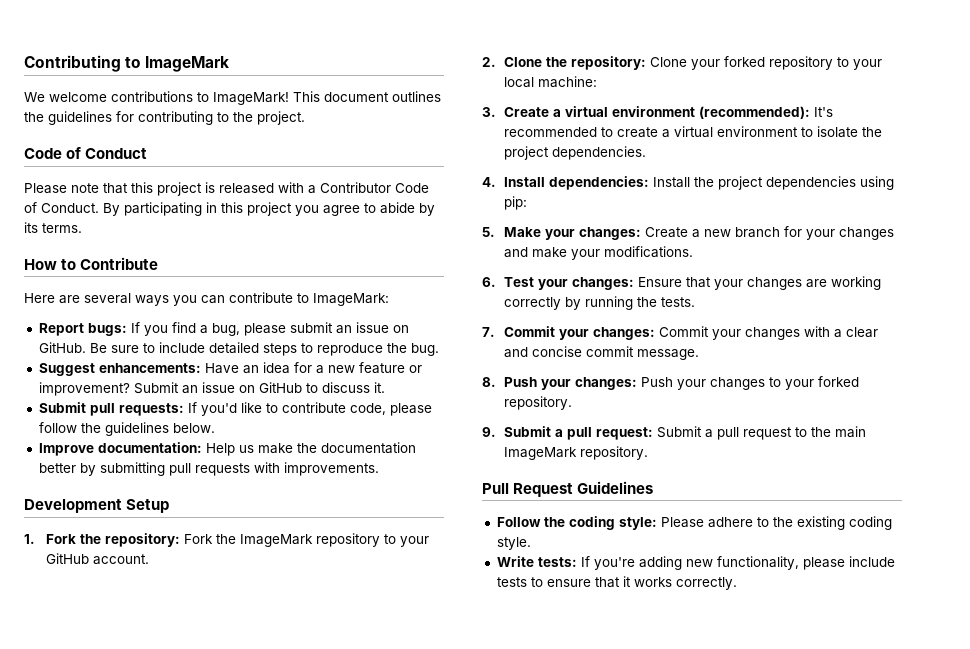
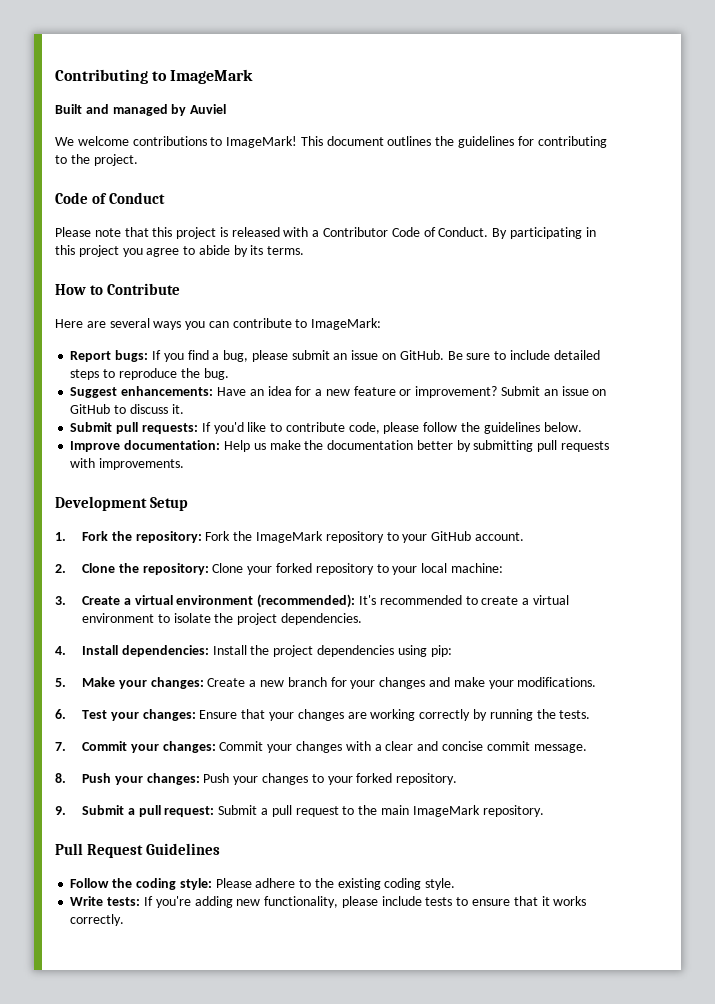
+ Built and managed by Auviel

